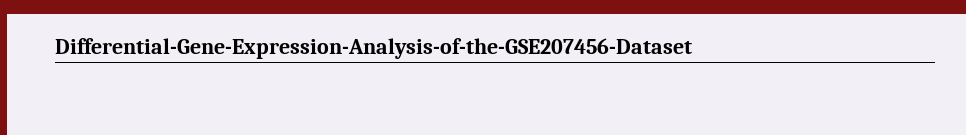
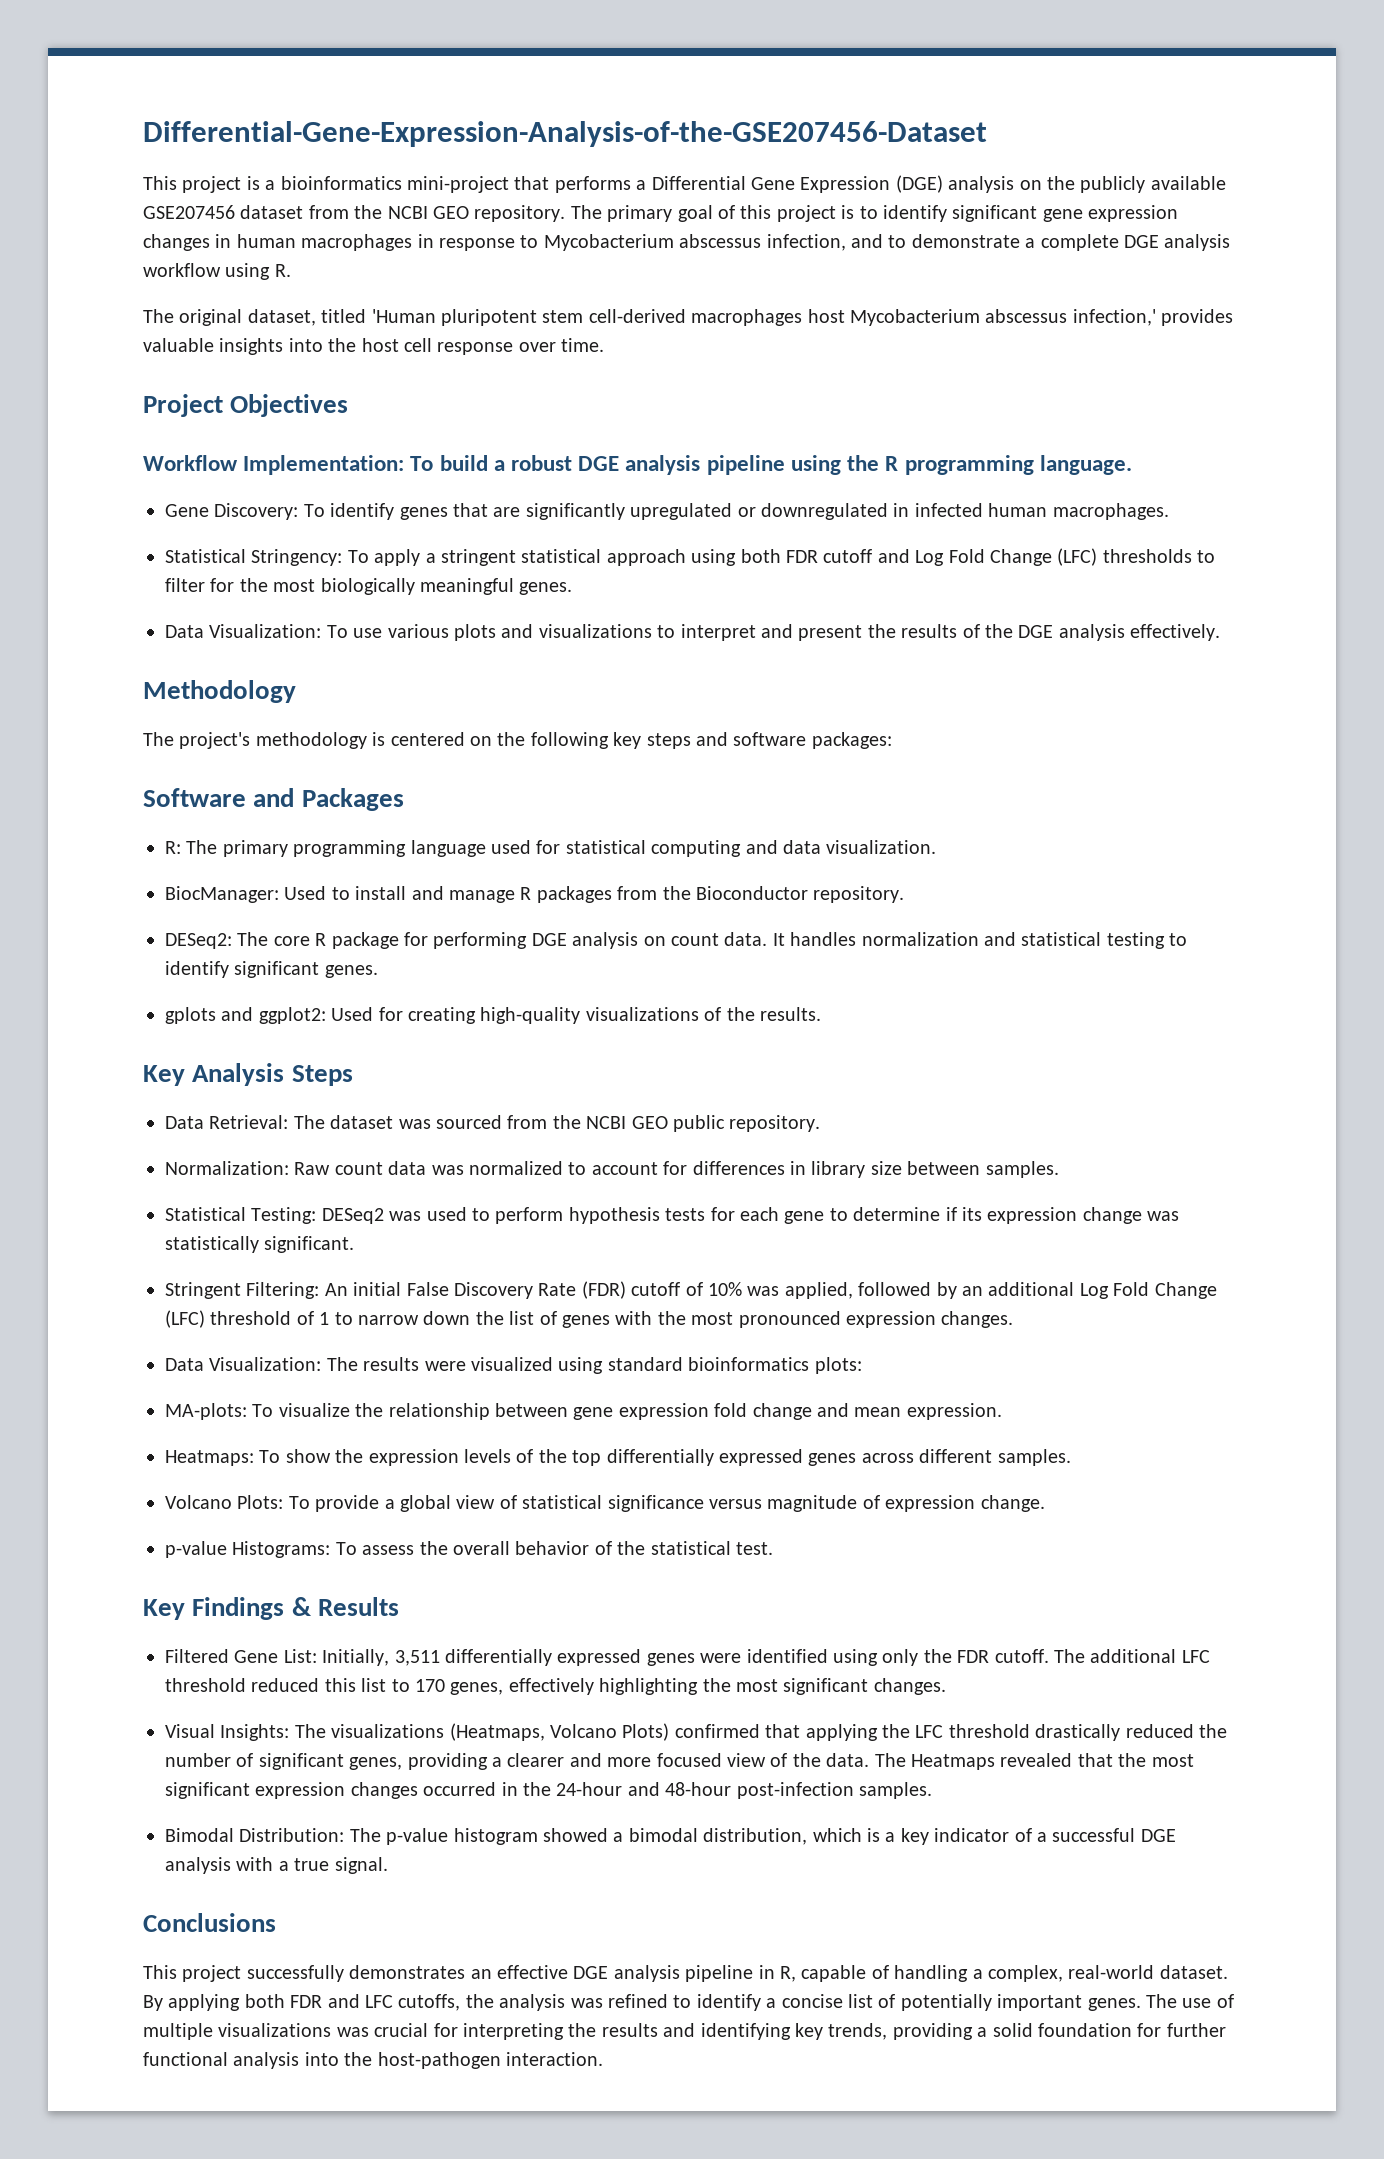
+ This project is a bioinformatics mini-project that performs a Differential Gene Expression (DGE) analysis on the publicly available GSE207456 dataset from the NCBI GEO repository. The primary goal of this project is to identify significant gene expression changes in human macrophages in response to Mycobacterium abscessus infection, and to demonstrate a complete DGE analysis workflow using R.
+ The original dataset, titled 'Human pluripotent stem cell-derived macrophages host Mycobacterium abscessus infection,' provides valuable insights into the host cell response over time.
+ Project Objectives
+ Workflow Implementation: To build a robust DGE analysis pipeline using the R programming language.
+ Gene Discovery: To identify genes that are significantly upregulated or downregulated in infected human macrophages.
+ Statistical Stringency: To apply a stringent statistical approach using both FDR cutoff and Log Fold Change (LFC) thresholds to filter for the most biologically meaningful genes.
+ Data Visualization: To use various plots and visualizations to interpret and present the results of the DGE analysis effectively.
+ Methodology
+ The project's methodology is centered on the following key steps and software packages:
+ Software and Packages
+ R: The primary programming language used for statistical computing and data visualization.
+ BiocManager: Used to install and manage R packages from the Bioconductor repository.
+ DESeq2: The core R package for performing DGE analysis on count data. It handles normalization and statistical testing to identify significant genes.
+ gplots and ggplot2: Used for creating high-quality visualizations of the results.
+ Key Analysis Steps
+ Data Retrieval: The dataset was sourced from the NCBI GEO public repository.
+ Normalization: Raw count data was normalized to account for differences in library size between samples.
+ Statistical Testing: DESeq2 was used to perform hypothesis tests for each gene to determine if its expression change was statistically significant.
+ Stringent Filtering: An initial False Discovery Rate (FDR) cutoff of 10% was applied, followed by an additional Log Fold Change (LFC) threshold of 1 to narrow down the list of genes with the most pronounced expression changes.
+ Data Visualization: The results were visualized using standard bioinformatics plots:
+ MA-plots: To visualize the relationship between gene expression fold change and mean expression.
+ Heatmaps: To show the expression levels of the top differentially expressed genes across different samples.
+ Volcano Plots: To provide a global view of statistical significance versus magnitude of expression change.
+ p-value Histograms: To assess the overall behavior of the statistical test.
+ Key Findings & Results
+ Filtered Gene List: Initially, 3,511 differentially expressed genes were identified using only the FDR cutoff. The additional LFC threshold reduced this list to 170 genes, effectively highlighting the most significant changes.
+ Visual Insights: The visualizations (Heatmaps, Volcano Plots) confirmed that applying the LFC threshold drastically reduced the number of significant genes, providing a clearer and more focused view of the data. The Heatmaps revealed that the most significant expression changes occurred in the 24-hour and 48-hour post-infection samples.
+ Bimodal Distribution: The p-value histogram showed a bimodal distribution, which is a key indicator of a successful DGE analysis with a true signal.
+ Conclusions
+ This project successfully demonstrates an effective DGE analysis pipeline in R, capable of handling a complex, real-world dataset. By applying both FDR and LFC cutoffs, the analysis was refined to identify a concise list of potentially important genes. The use of multiple visualizations was crucial for interpreting the results and identifying key trends, providing a solid foundation for further functional analysis into the host-pathogen interaction.

